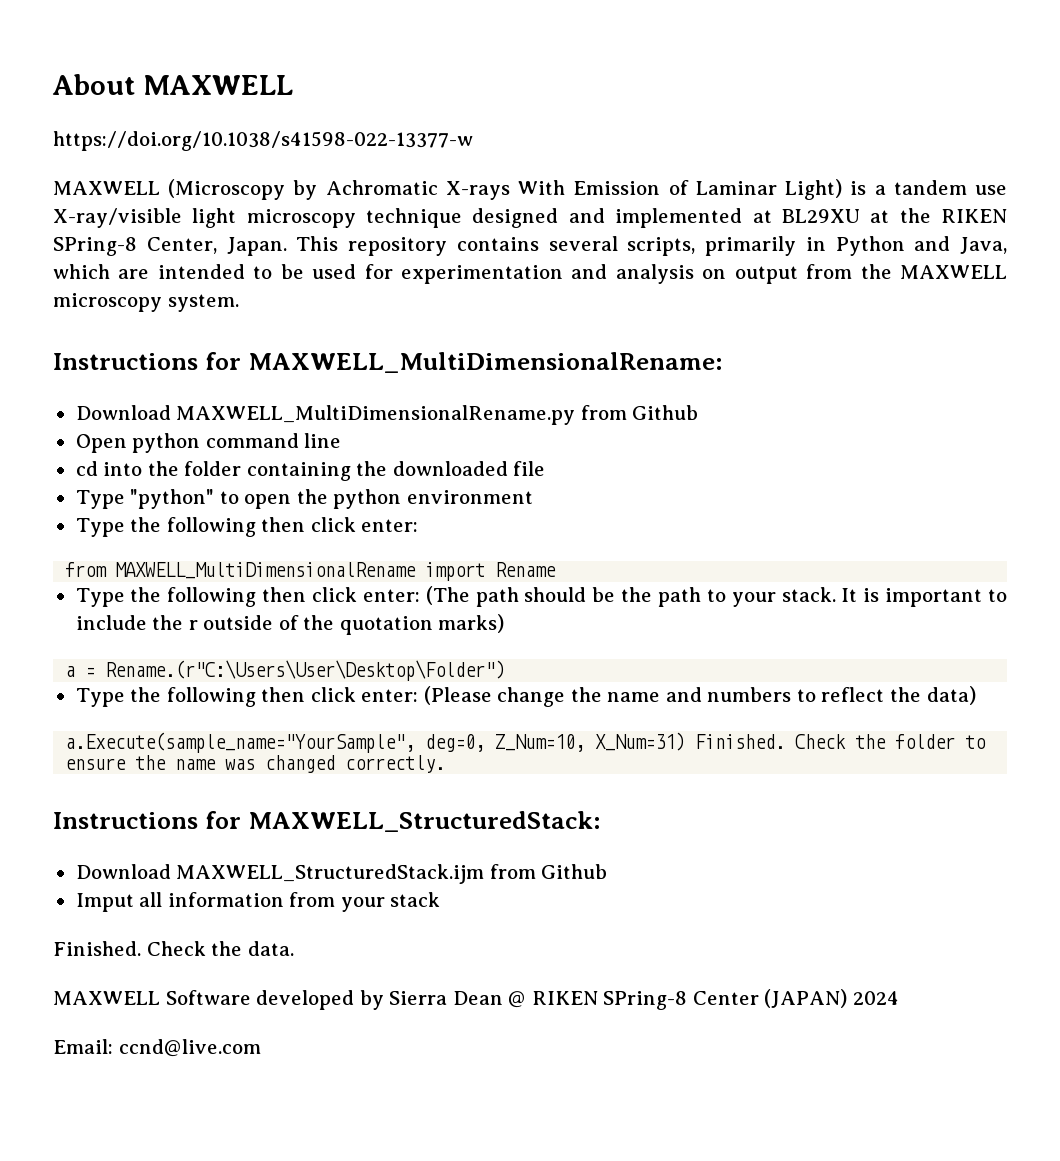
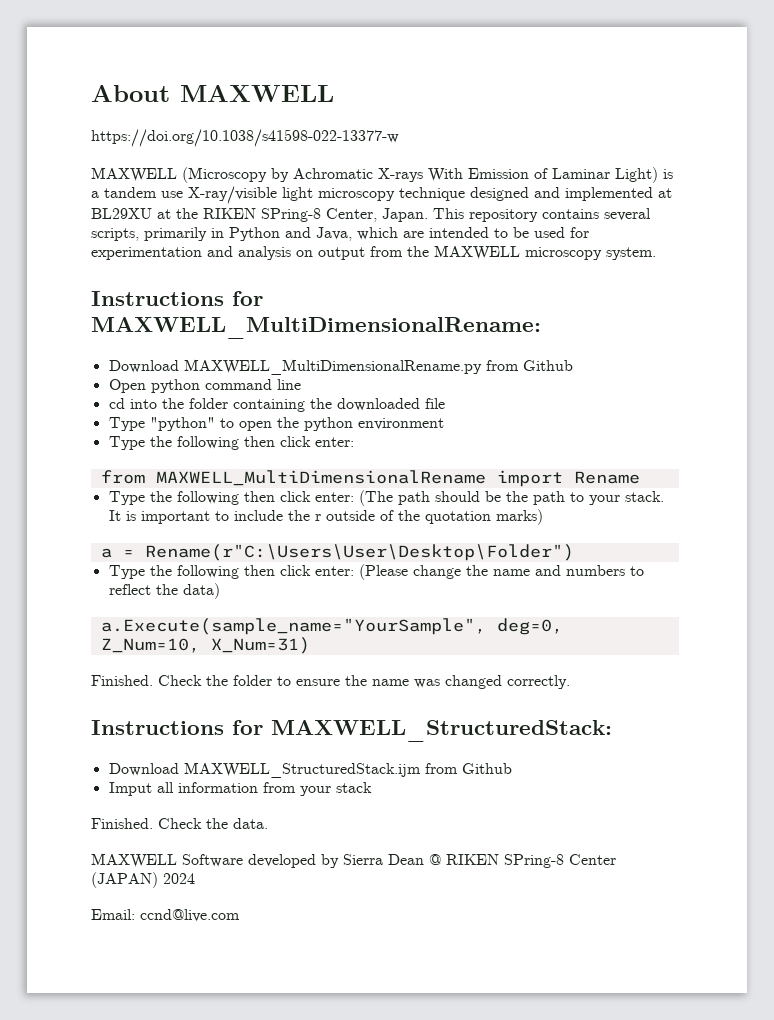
- a = Rename.(r"C:\Users\User\Desktop\Folder")
+ a = Rename(r"C:\Users\User\Desktop\Folder")
- a.Execute(sample_name="YourSample", deg=0, Z_Num=10, X_Num=31) Finished.
+ a.Execute(sample_name="YourSample", deg=0, Z_Num=10, X_Num=31)
+ Finished.

